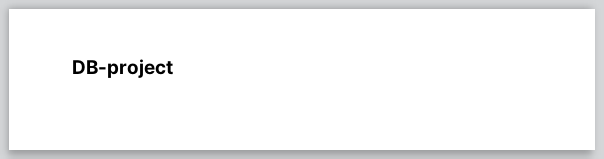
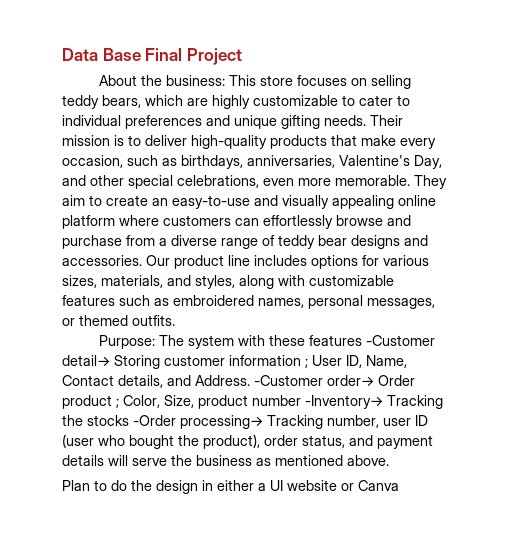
- DB-project
+ Data Base Final Project
+ About the business: This store focuses on selling teddy bears, which are highly customizable to cater to individual preferences and unique gifting needs. Their mission is to deliver high-quality products that make every occasion, such as birthdays, anniversaries, Valentine's Day, and other special celebrations, even more memorable. They aim to create an easy-to-use and visually appealing online platform where customers can effortlessly browse and purchase from a diverse range of teddy bear designs and accessories. Our product line includes options for various sizes, materials, and styles, along with customizable features such as embroidered names, personal messages, or themed outfits.
+ Purpose: The system with these features -Customer detail→ Storing customer information ; User ID, Name, Contact details, and Address. -Customer order→ Order product ; Color, Size, product number -Inventory→ Tracking the stocks -Order processing→ Tracking number, user ID (user who bought the product), order status, and payment details will serve the business as mentioned above.
+ Plan to do the design in either a UI website or Canva

